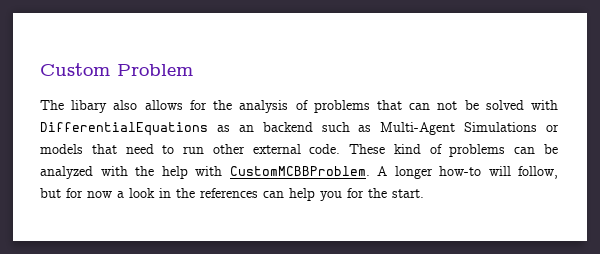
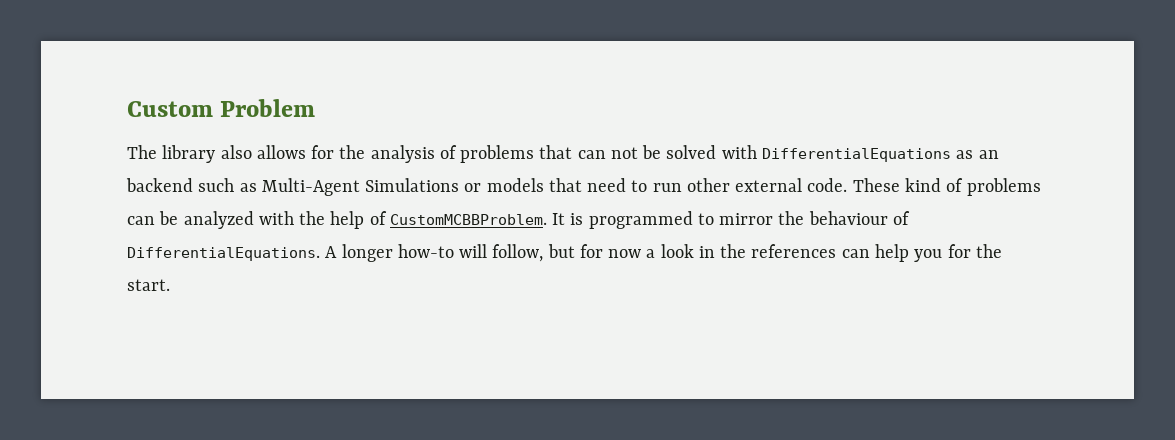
- The libary also allows for the analysis of problems that can not be solved with DifferentialEquations as an backend such as Multi-Agent Simulations or models that need to run other external code.
+ The library also allows for the analysis of problems that can not be solved with DifferentialEquations as an backend such as Multi-Agent Simulations or models that need to run other external code.
- These kind of problems can be analyzed with the help with CustomMCBBProblem.
+ These kind of problems can be analyzed with the help of CustomMCBBProblem. It is programmed to mirror the behaviour of DifferentialEquations.

